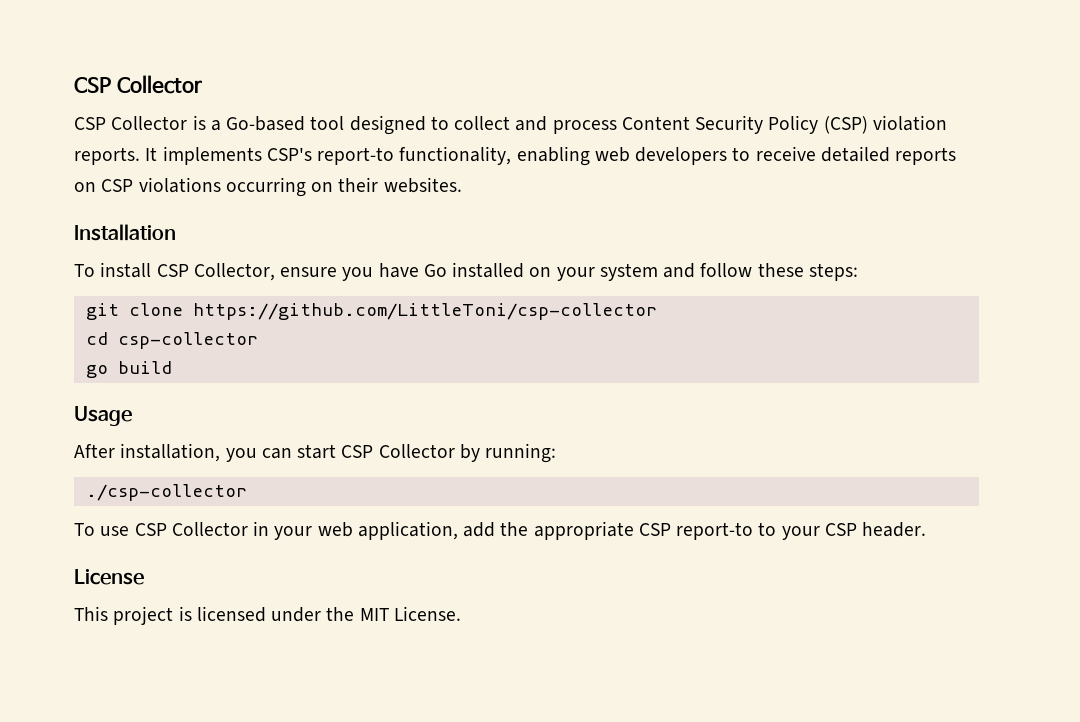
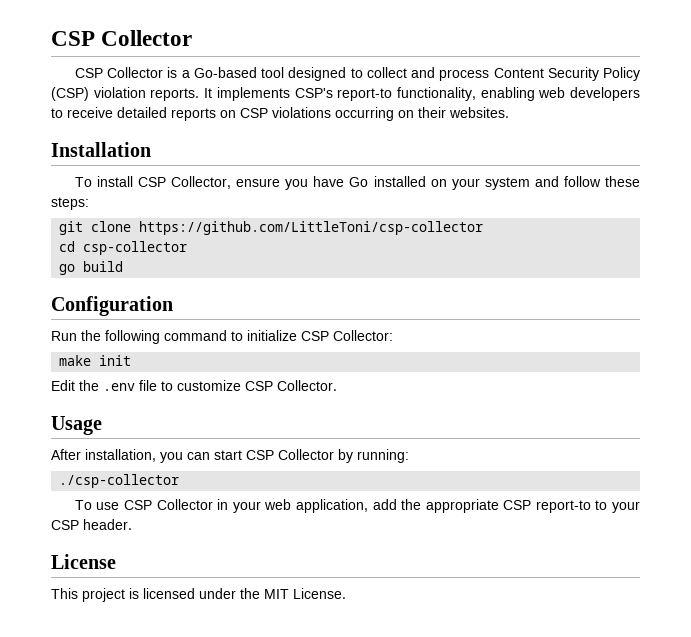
+ Configuration
+ Run the following command to initialize CSP Collector:
+ make init
+ Edit the .env file to customize CSP Collector.

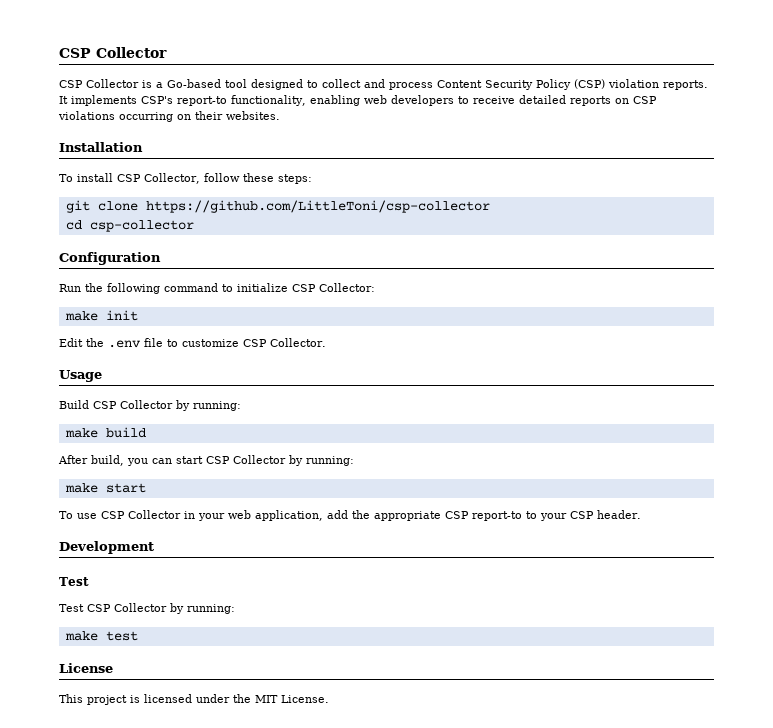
- To install CSP Collector, ensure you have Go installed on your system and follow these steps:
+ To install CSP Collector, follow these steps:
- go build
+ Build CSP Collector by running:
+ make build
- After installation, you can start CSP Collector by running:
+ After build, you can start CSP Collector by running:
- ./csp-collector
+ make start
+ Development
+ Test
+ Test CSP Collector by running:
+ make test

